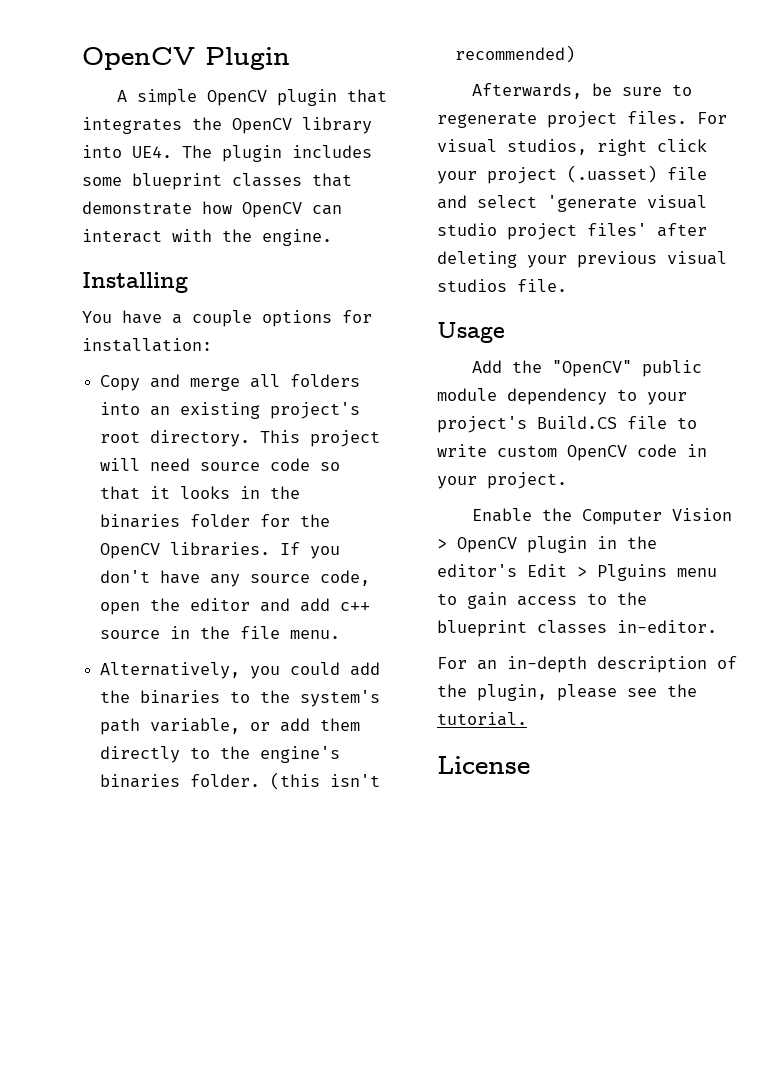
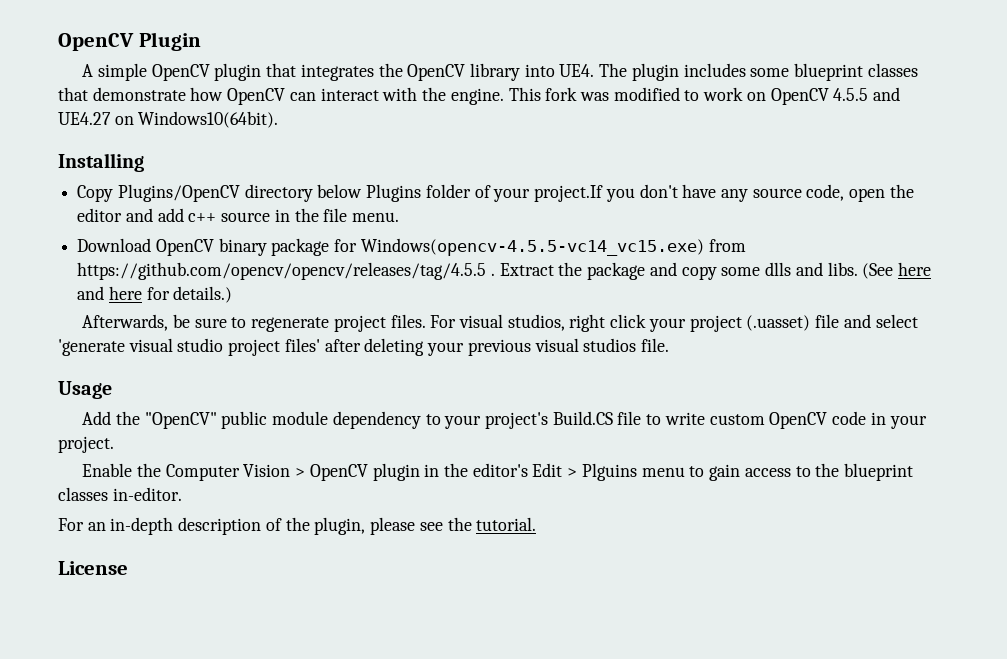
- A simple OpenCV plugin that integrates the OpenCV library into UE4. The plugin includes some blueprint classes that demonstrate how OpenCV can interact with the engine.
+ A simple OpenCV plugin that integrates the OpenCV library into UE4. The plugin includes some blueprint classes that demonstrate how OpenCV can interact with the engine. This fork was modified to work on OpenCV 4.5.5 and UE4.27 on Windows10(64bit).
  Installing
- You have a couple options for installation:
- Copy and merge all folders into an existing project's root directory. This project will need source code so that it looks in the binaries folder for the OpenCV libraries. If you don't have any source code, open the editor and add c++ source in the file menu.
+ Copy Plugins/OpenCV directory below Plugins folder of your project.If you don't have any source code, open the editor and add c++ source in the file menu.
- Alternatively, you could add the binaries to the system's path variable, or add them directly to the engine's binaries folder. (this isn't recommended)
+ Download OpenCV binary package for Windows(opencv-4.5.5-vc14_vc15.exe) from https://github.com/opencv/opencv/releases/tag/4.5.5 . Extract the package and copy some dlls and libs. (See here and here for details.)

